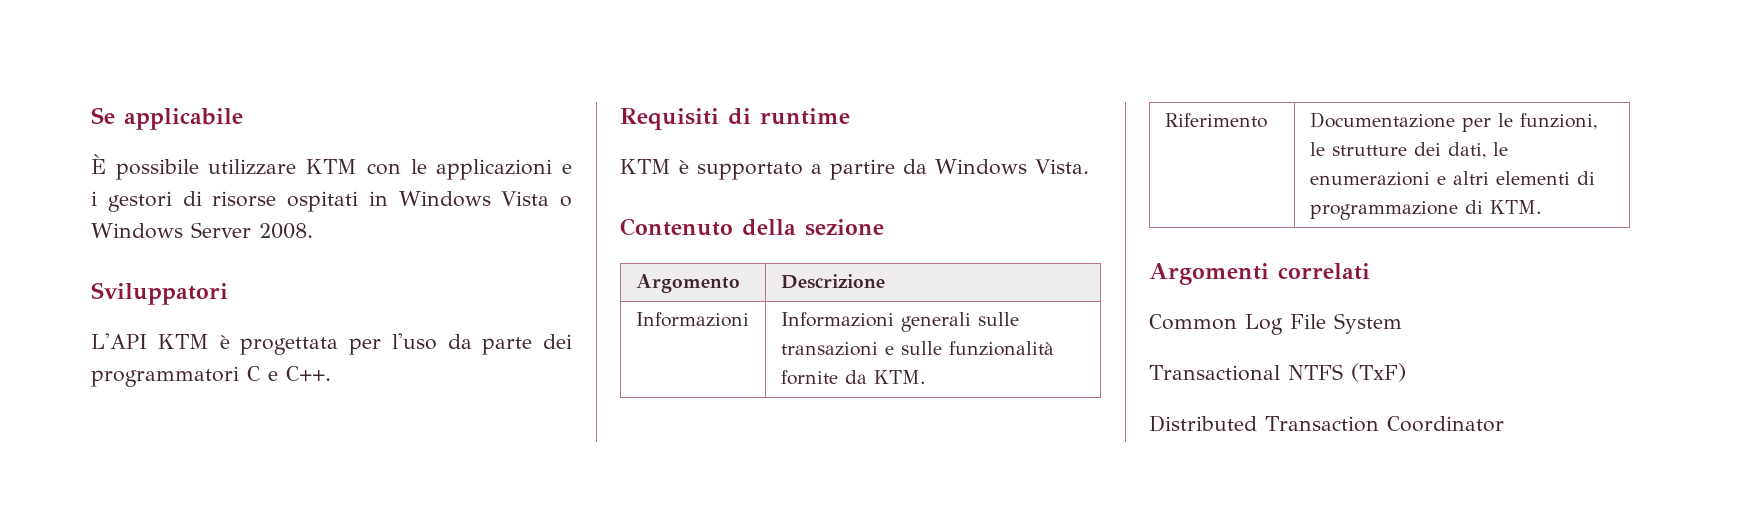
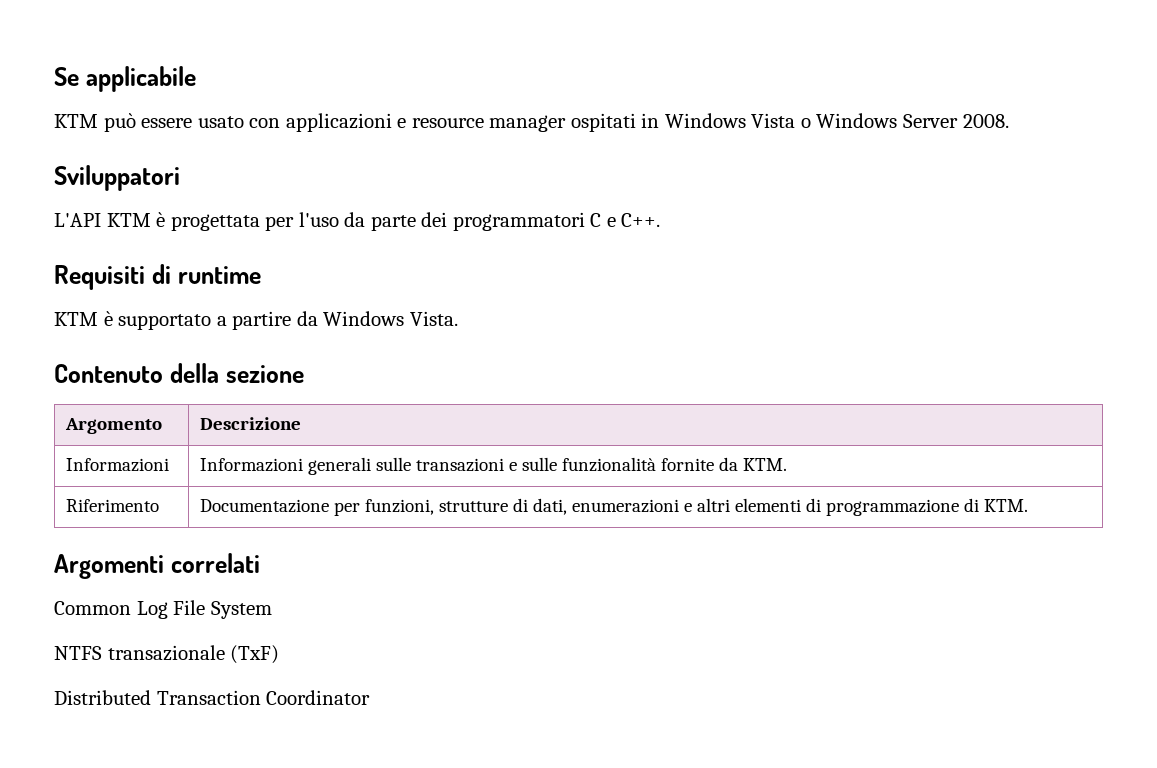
- È possibile utilizzare KTM con le applicazioni e i gestori di risorse ospitati in Windows Vista o Windows Server 2008.
+ KTM può essere usato con applicazioni e resource manager ospitati in Windows Vista o Windows Server 2008.
- Riferimento | Documentazione per le funzioni, le strutture dei dati, le enumerazioni e altri elementi di programmazione di KTM.
+ Riferimento | Documentazione per funzioni, strutture di dati, enumerazioni e altri elementi di programmazione di KTM.
- Transactional NTFS (TxF)
+ NTFS transazionale (TxF)

